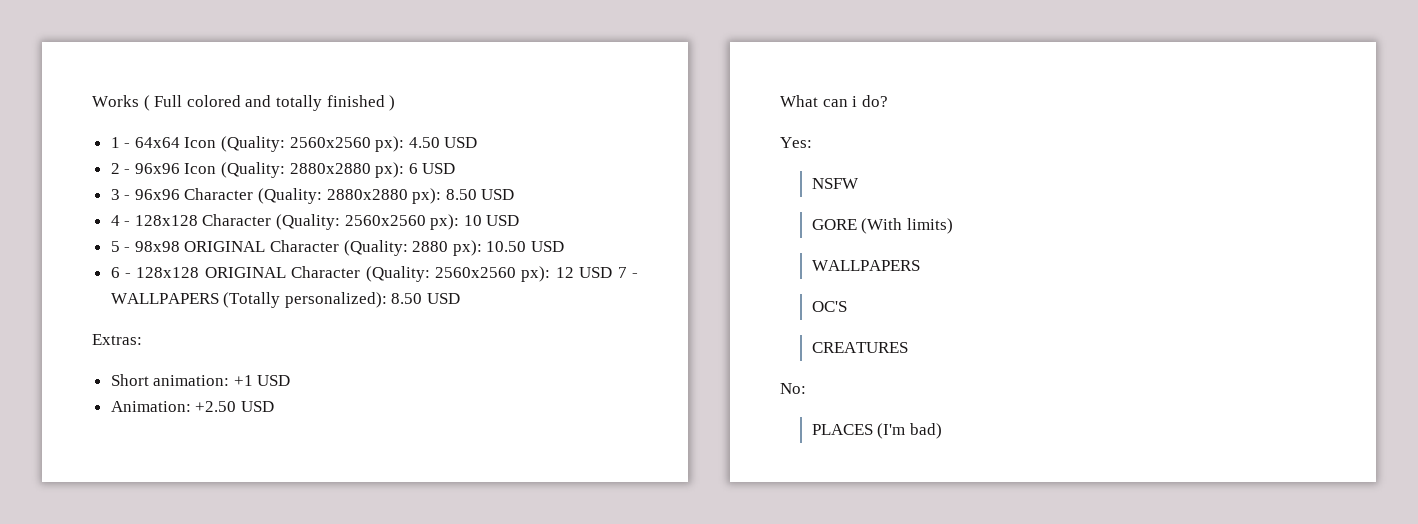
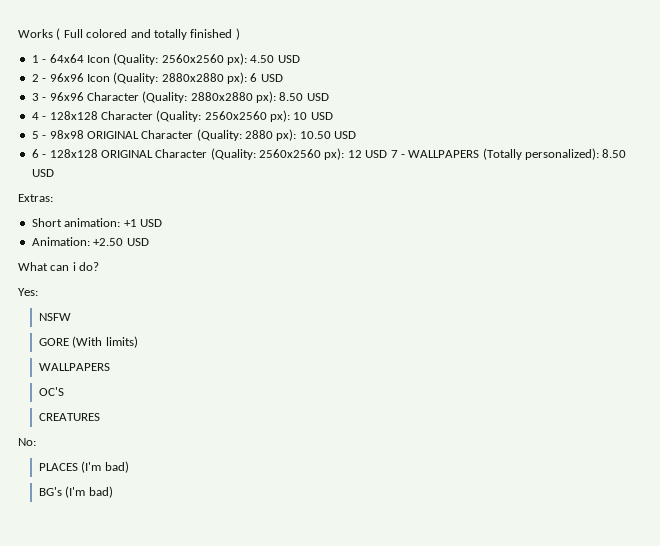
+ BG's (I'm bad)

